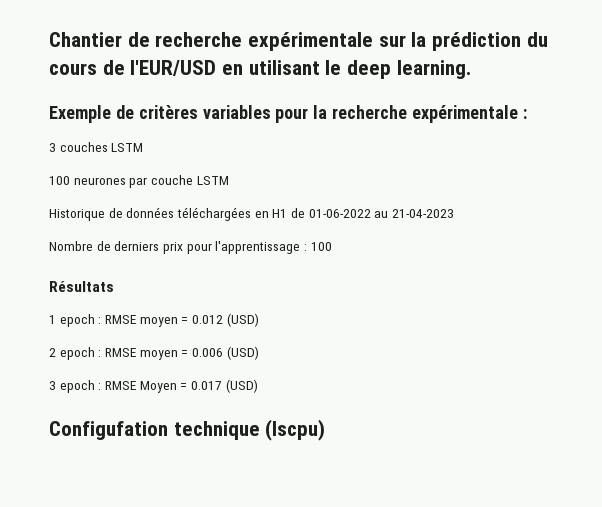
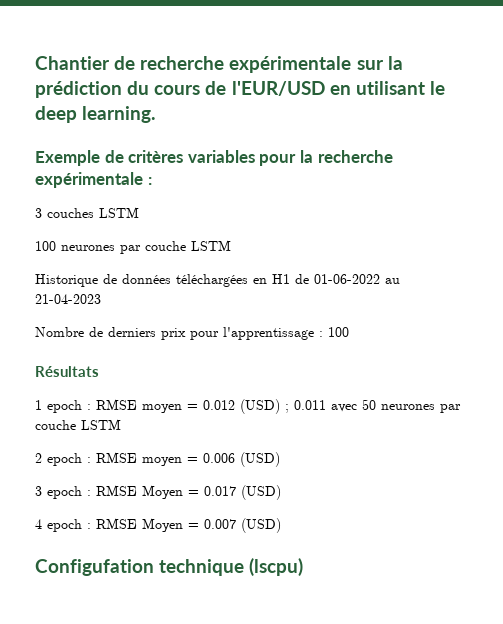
- 1 epoch : RMSE moyen = 0.012 (USD)
+ 1 epoch : RMSE moyen = 0.012 (USD) ; 0.011 avec 50 neurones par couche LSTM
+ 4 epoch : RMSE Moyen = 0.007 (USD)

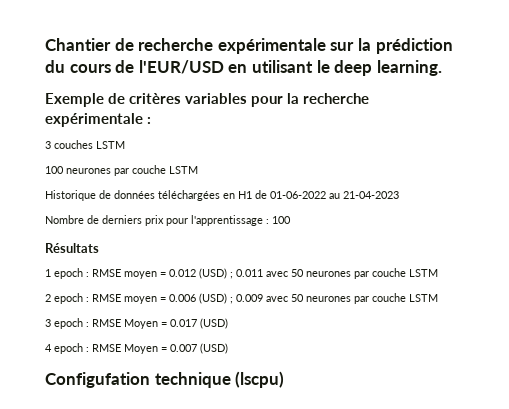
- 2 epoch : RMSE moyen = 0.006 (USD)
+ 2 epoch : RMSE moyen = 0.006 (USD) ; 0.009 avec 50 neurones par couche LSTM

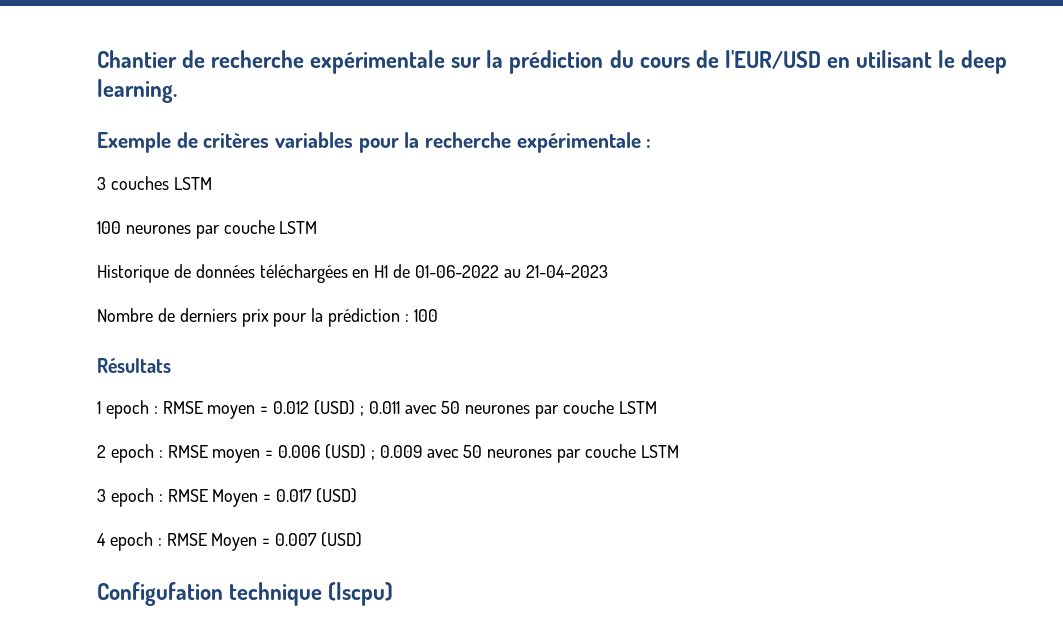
- Nombre de derniers prix pour l'apprentissage : 100
+ Nombre de derniers prix pour la prédiction : 100

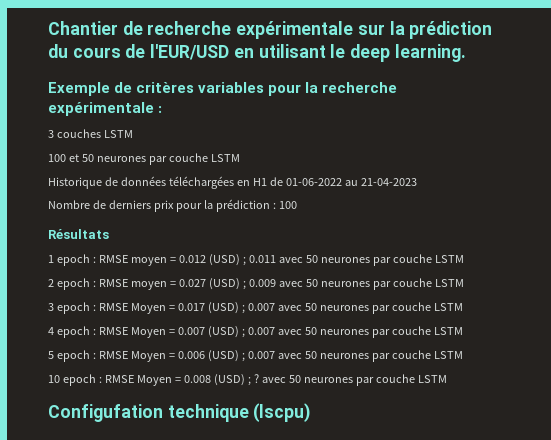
- 100 neurones par couche LSTM
+ 100 et 50 neurones par couche LSTM
- 2 epoch : RMSE moyen = 0.006 (USD) ; 0.009 avec 50 neurones par couche LSTM
+ 2 epoch : RMSE moyen = 0.027 (USD) ; 0.009 avec 50 neurones par couche LSTM
- 3 epoch : RMSE Moyen = 0.017 (USD)
+ 3 epoch : RMSE Moyen = 0.017 (USD) ; 0.007 avec 50 neurones par couche LSTM
- 4 epoch : RMSE Moyen = 0.007 (USD)
+ 4 epoch : RMSE Moyen = 0.007 (USD) ; 0.007 avec 50 neurones par couche LSTM
+ 5 epoch : RMSE Moyen = 0.006 (USD) ; 0.007 avec 50 neurones par couche LSTM
+ 10 epoch : RMSE Moyen = 0.008 (USD) ; ? avec 50 neurones par couche LSTM

